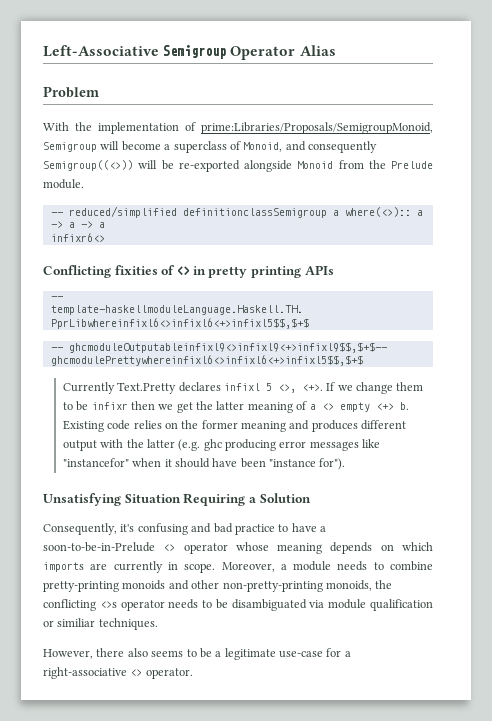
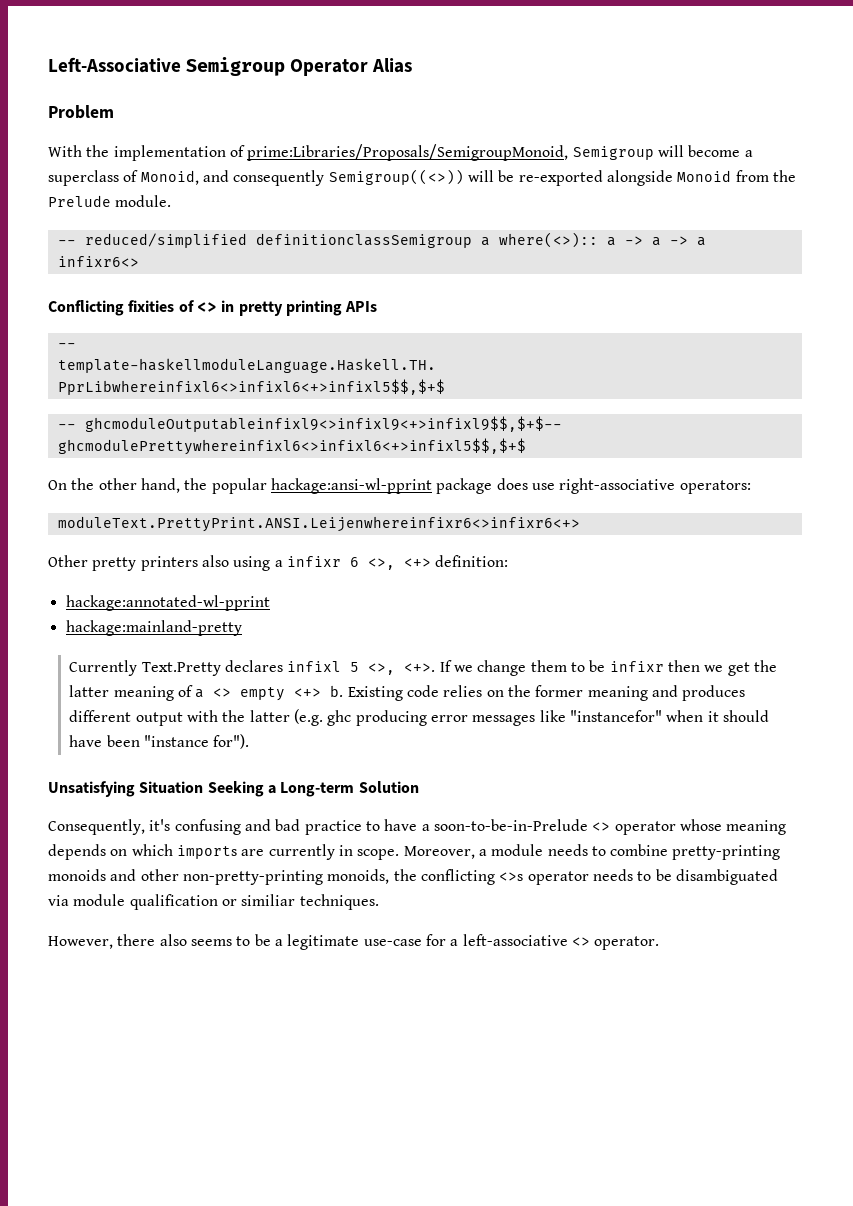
+ On the other hand, the popular hackage:ansi-wl-pprint package does use right-associative operators:
+ moduleText.PrettyPrint.ANSI.Leijenwhereinfixr6<>infixr6<+>
+ Other pretty printers also using a infixr 6 <>, <+> definition:
+ hackage:annotated-wl-pprint
+ hackage:mainland-pretty
- Unsatisfying Situation Requiring a Solution
+ Unsatisfying Situation Seeking a Long-term Solution
- However, there also seems to be a legitimate use-case for a right-associative <> operator.
+ However, there also seems to be a legitimate use-case for a left-associative <> operator.

